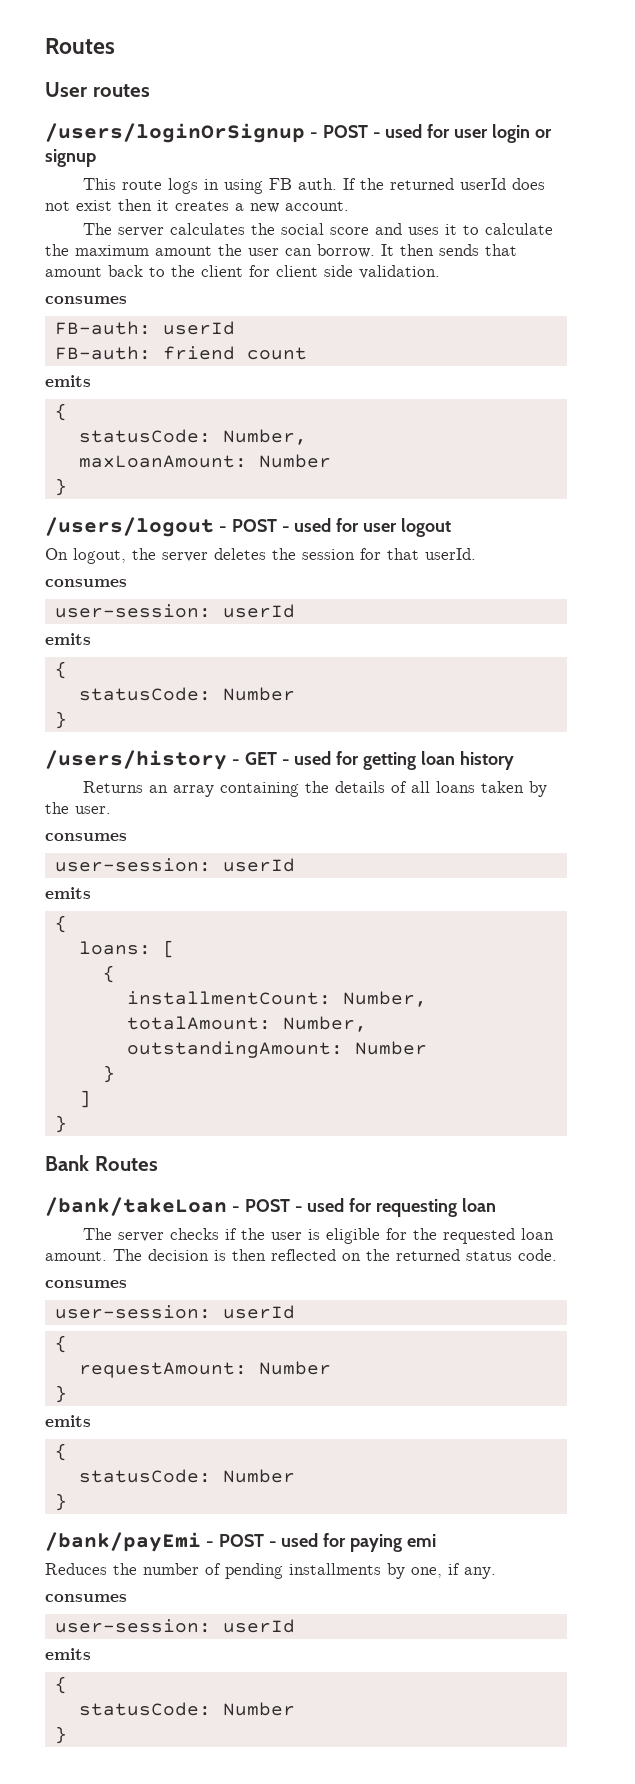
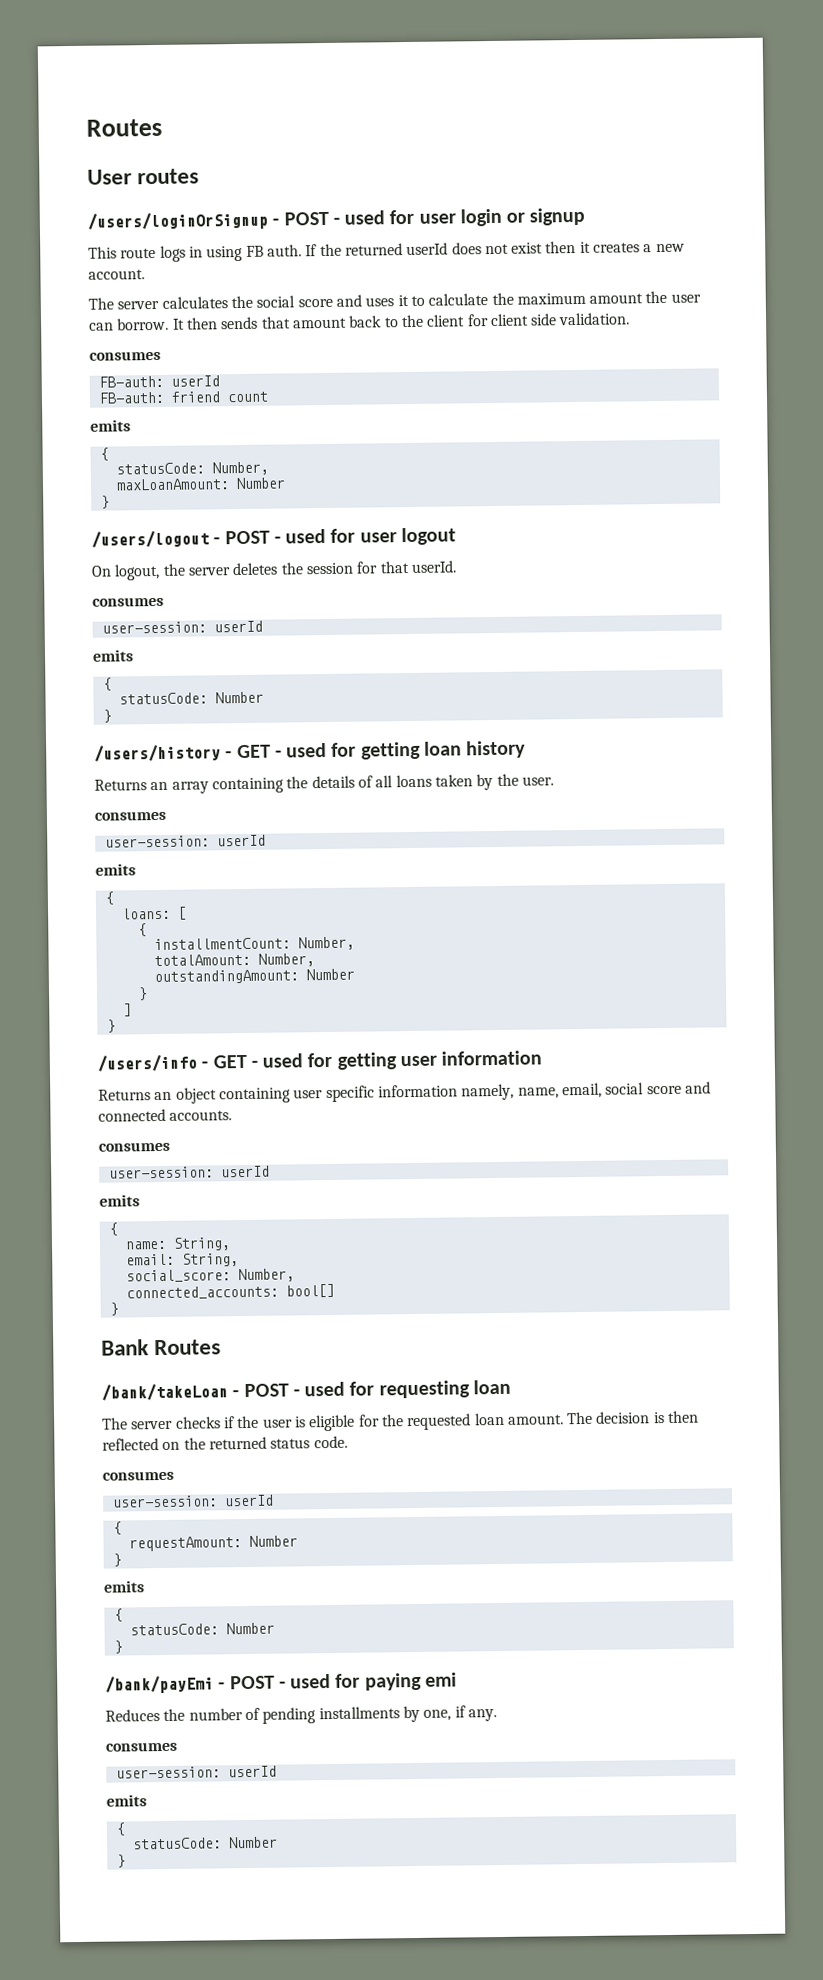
+ /users/info - GET - used for getting user information
+ Returns an object containing user specific information namely, name, email, social score and connected accounts.
+ consumes
+ user-session: userId
+ emits
+ {
+ name: String,
+ email: String,
+ social_score: Number,
+ connected_accounts: bool[]
+ }

